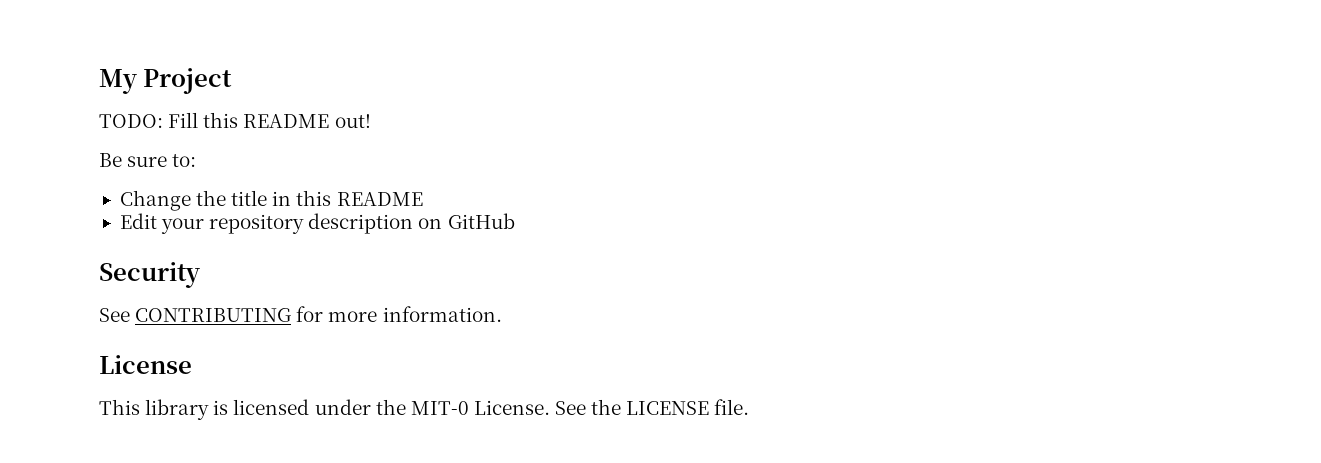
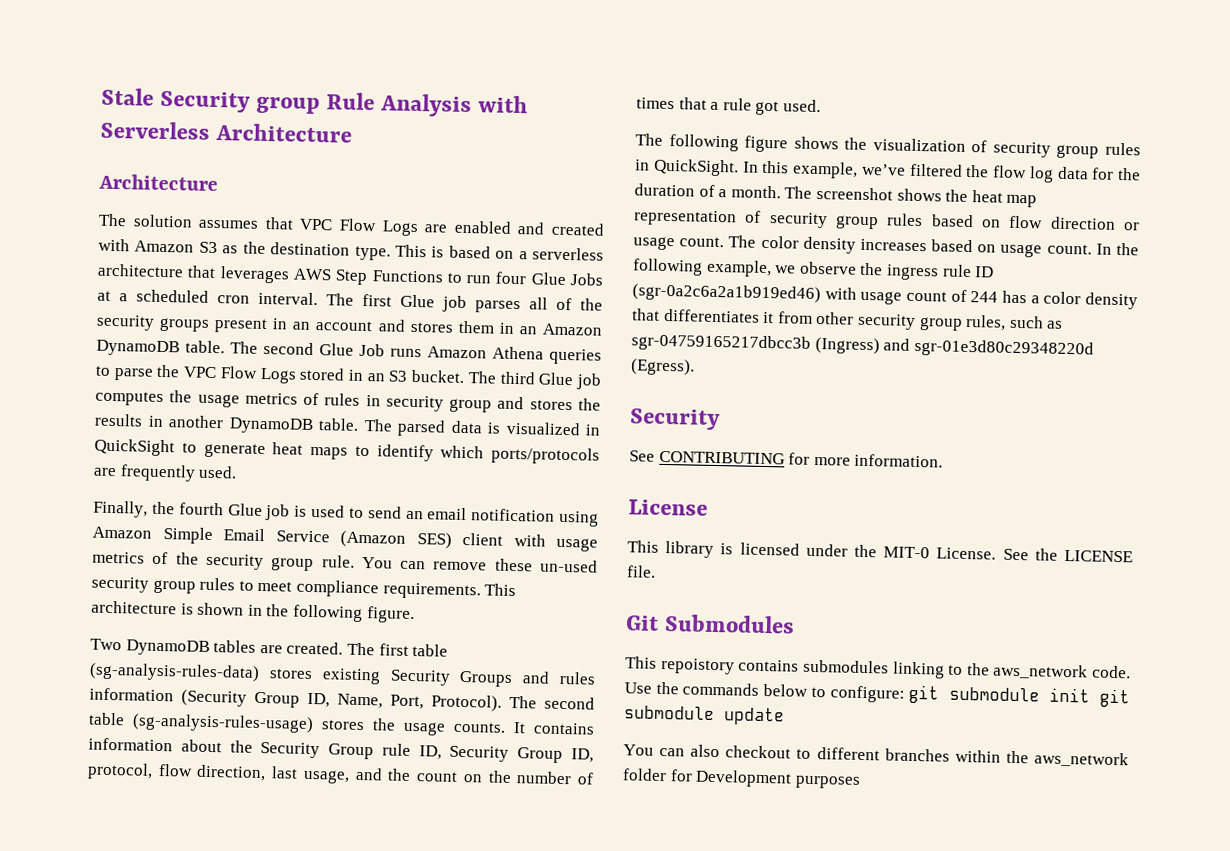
- My Project
- TODO: Fill this README out!
- Be sure to:
- Change the title in this README
- Edit your repository description on GitHub
+ Stale Security group Rule Analysis with Serverless Architecture
+ Architecture
+ The solution assumes that VPC Flow Logs are enabled and created with Amazon S3 as the destination type. This is based on a serverless architecture that leverages AWS Step Functions to run four Glue Jobs at a scheduled cron interval. The first Glue job parses all of the security groups present in an account and stores them in an Amazon DynamoDB table. The second Glue Job runs Amazon Athena queries to parse the VPC Flow Logs stored in an S3 bucket. The third Glue job computes the usage metrics of rules in security group and stores the results in another DynamoDB table. The parsed data is visualized in QuickSight to generate heat maps to identify which ports/protocols are frequently used.
+ Finally, the fourth Glue job is used to send an email notification using Amazon Simple Email Service (Amazon SES) client with usage metrics of the security group rule. You can remove these un-used security group rules to meet compliance requirements. This architecture is shown in the following figure.
+ Two DynamoDB tables are created. The first table (sg-analysis-rules-data) stores existing Security Groups and rules information (Security Group ID, Name, Port, Protocol). The second table (sg-analysis-rules-usage) stores the usage counts. It contains information about the Security Group rule ID, Security Group ID, protocol, flow direction, last usage, and the count on the number of times that a rule got used.
+ The following figure shows the visualization of security group rules in QuickSight. In this example, we’ve filtered the flow log data for the duration of a month. The screenshot shows the heat map representation of security group rules based on flow direction or usage count. The color density increases based on usage count. In the following example, we observe the ingress rule ID (sgr-0a2c6a2a1b919ed46) with usage count of 244 has a color density that differentiates it from other security group rules, such as sgr-04759165217dbcc3b (Ingress) and sgr-01e3d80c29348220d (Egress).
+ Git Submodules
+ This repoistory contains submodules linking to the aws_network code. Use the commands below to configure: git submodule init git submodule update
+ You can also checkout to different branches within the aws_network folder for Development purposes

